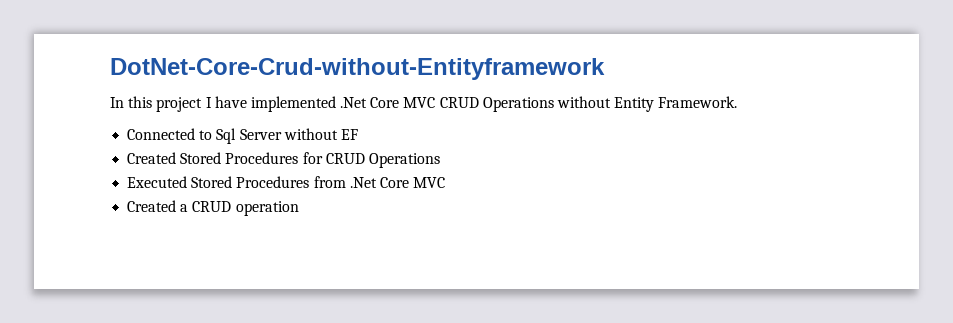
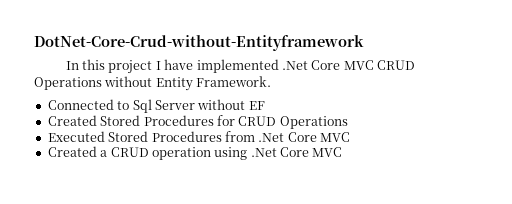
- Created a CRUD operation
+ Created a CRUD operation using .Net Core MVC

